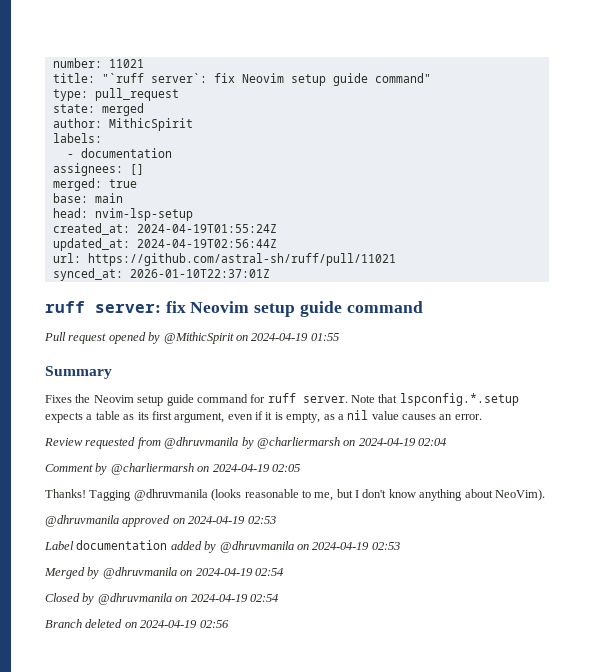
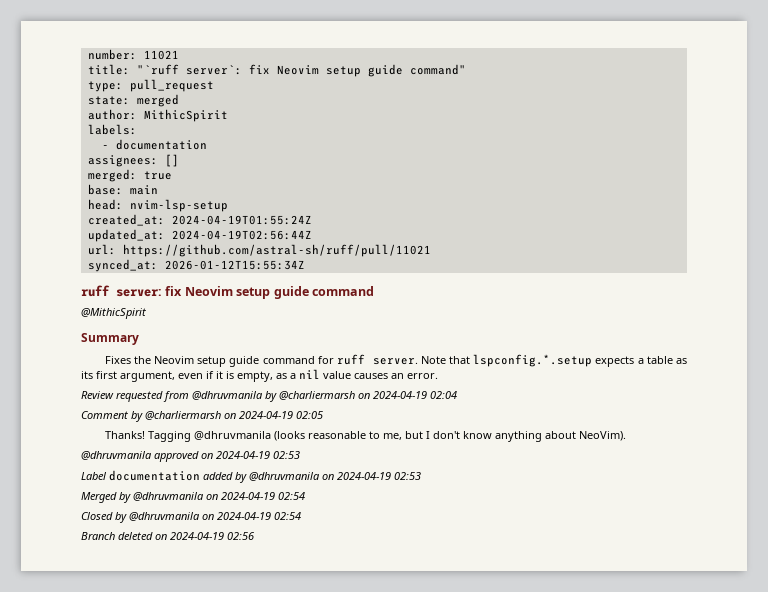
- synced_at: 2026-01-10T22:37:01Z
+ synced_at: 2026-01-12T15:55:34Z
- Pull request opened by @MithicSpirit on 2024-04-19 01:55
+ @MithicSpirit

